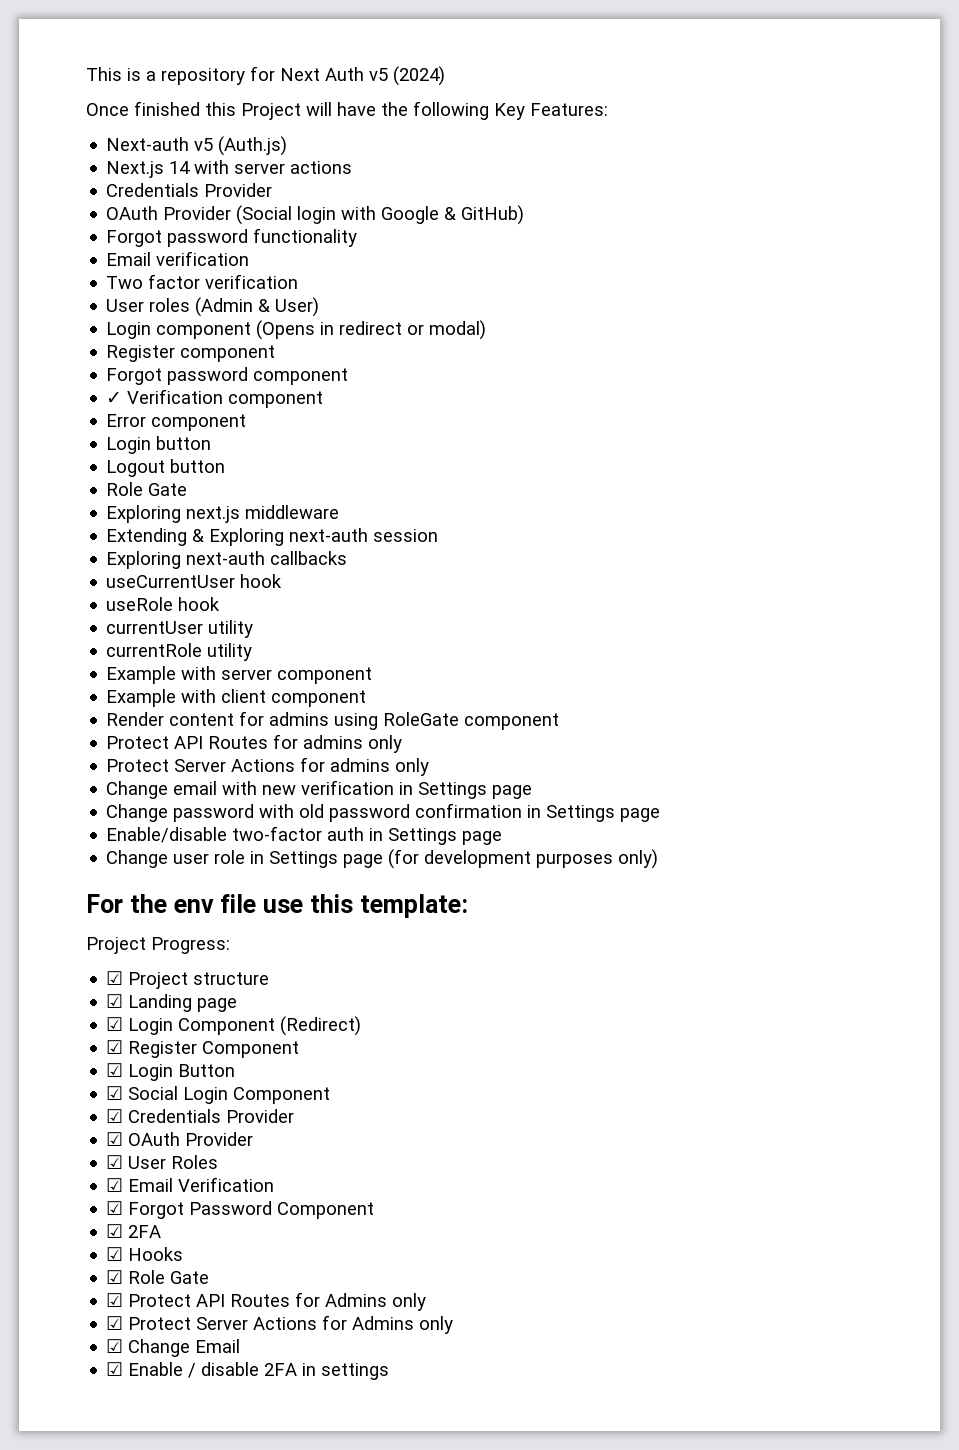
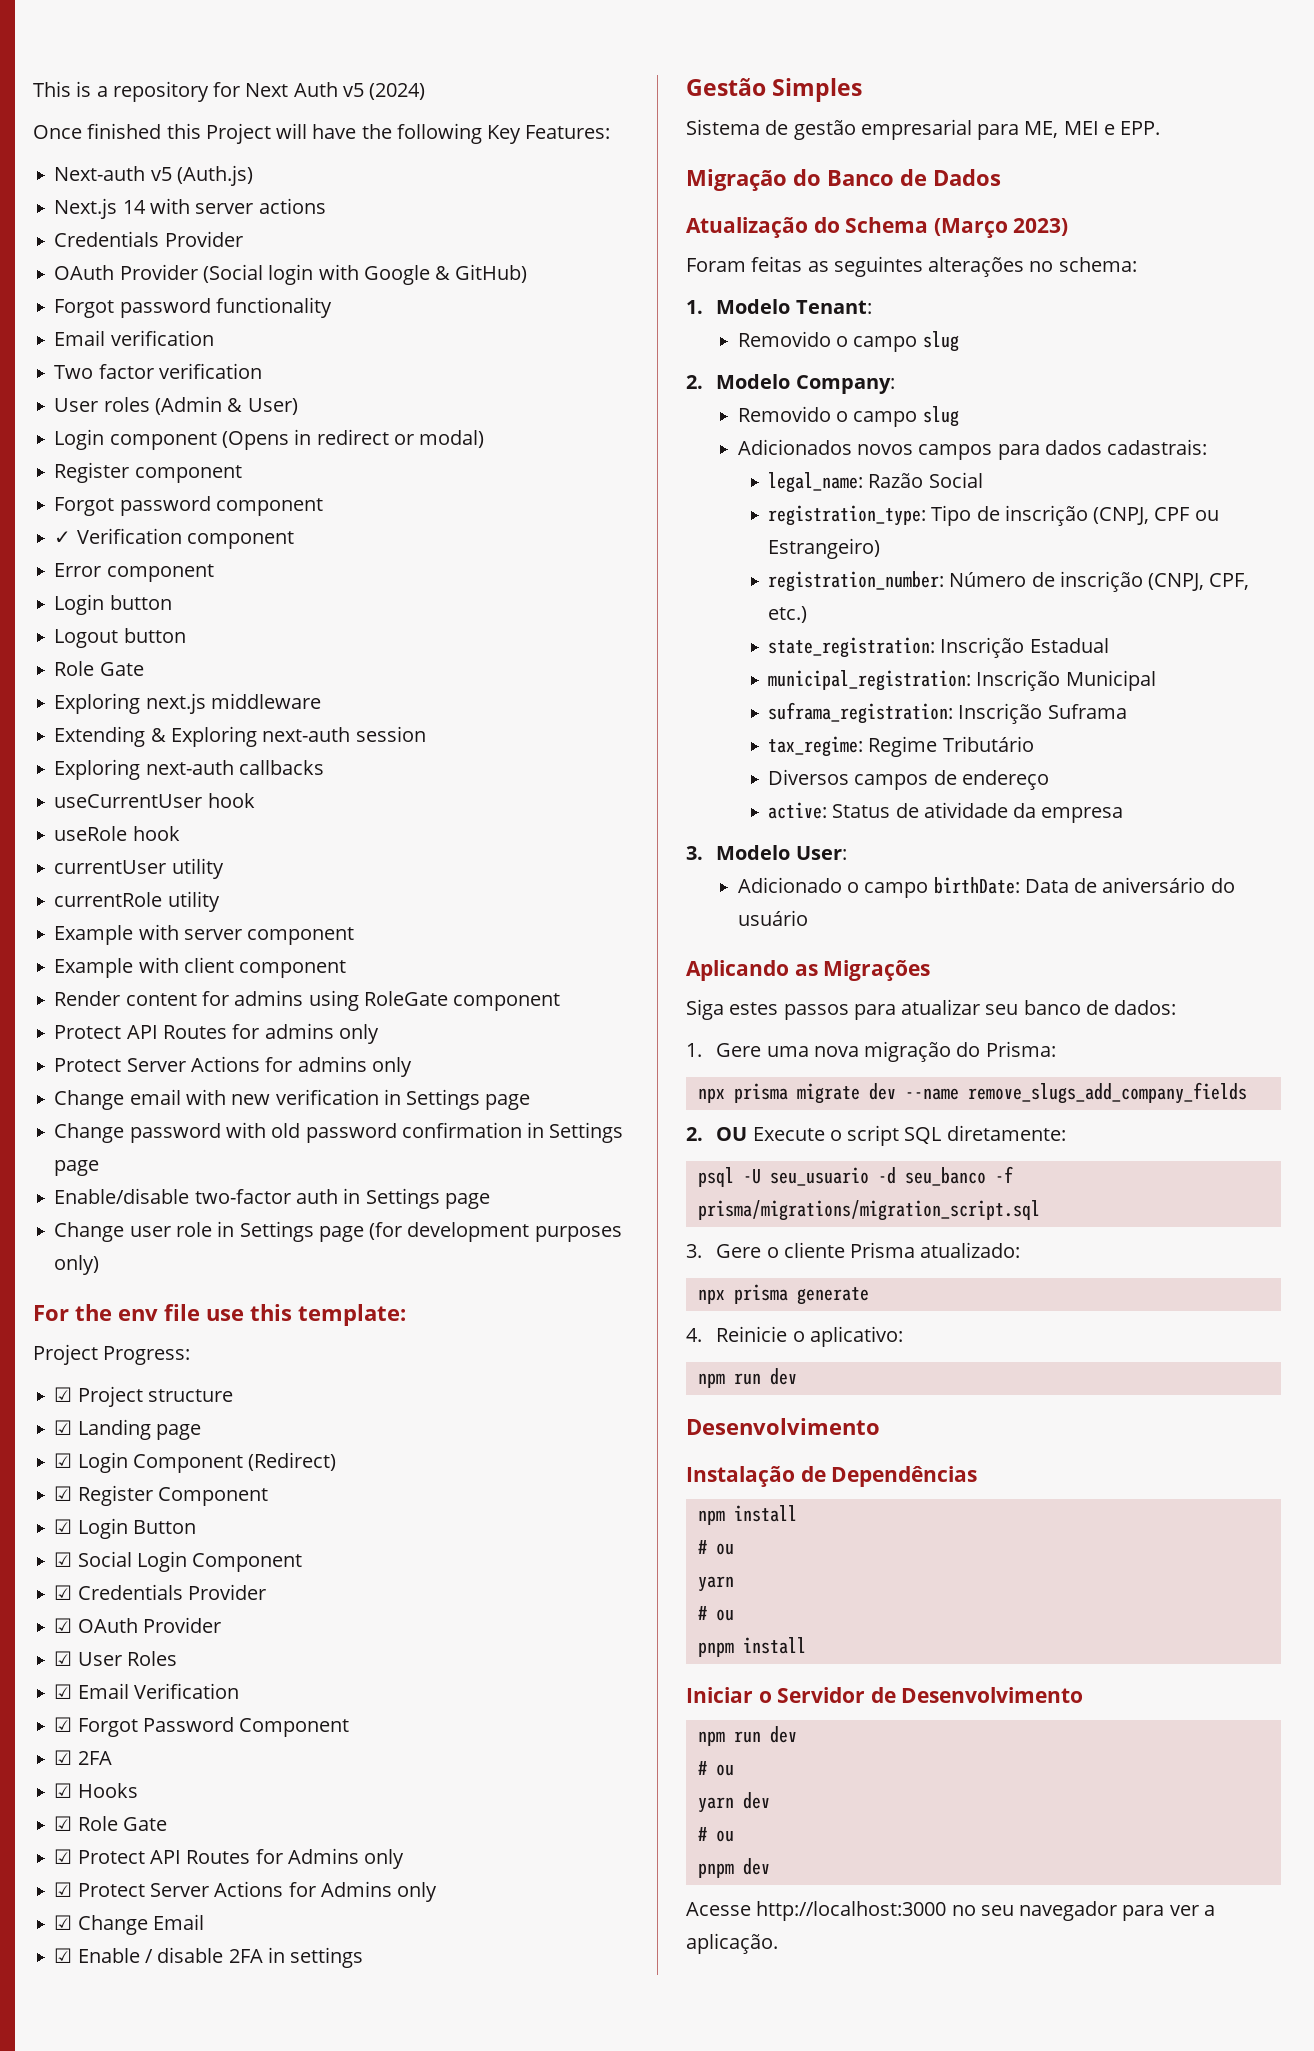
+ Gestão Simples
+ Sistema de gestão empresarial para ME, MEI e EPP.
+ Migração do Banco de Dados
+ Atualização do Schema (Março 2023)
+ Foram feitas as seguintes alterações no schema:
+ 1. Modelo Tenant:
+ Removido o campo slug
+ 2. Modelo Company:
+ Removido o campo slug
+ Adicionados novos campos para dados cadastrais:
+ legal_name: Razão Social
+ registration_type: Tipo de inscrição (CNPJ, CPF ou Estrangeiro)
+ registration_number: Número de inscrição (CNPJ, CPF, etc.)
+ state_registration: Inscrição Estadual
+ municipal_registration: Inscrição Municipal
+ suframa_registration: Inscrição Suframa
+ tax_regime: Regime Tributário
+ Diversos campos de endereço
+ active: Status de atividade da empresa
+ 3. Modelo User:
+ Adicionado o campo birthDate: Data de aniversário do usuário
+ Aplicando as Migrações
+ Siga estes passos para atualizar seu banco de dados:
+ 1. Gere uma nova migração do Prisma:
+ npx prisma migrate dev --name remove_slugs_add_company_fields
+ 2. OU Execute o script SQL diretamente:
+ psql -U seu_usuario -d seu_banco -f prisma/migrations/migration_script.sql
+ 3. Gere o cliente Prisma atualizado:
+ npx prisma generate
+ 4. Reinicie o aplicativo:
+ npm run dev
+ Desenvolvimento
+ Instalação de Dependências
+ npm install
+ # ou
+ yarn
+ # ou
+ pnpm install
+ Iniciar o Servidor de Desenvolvimento
+ npm run dev
+ # ou
+ yarn dev
+ # ou
+ pnpm dev
+ Acesse http://localhost:3000 no seu navegador para ver a aplicação.

